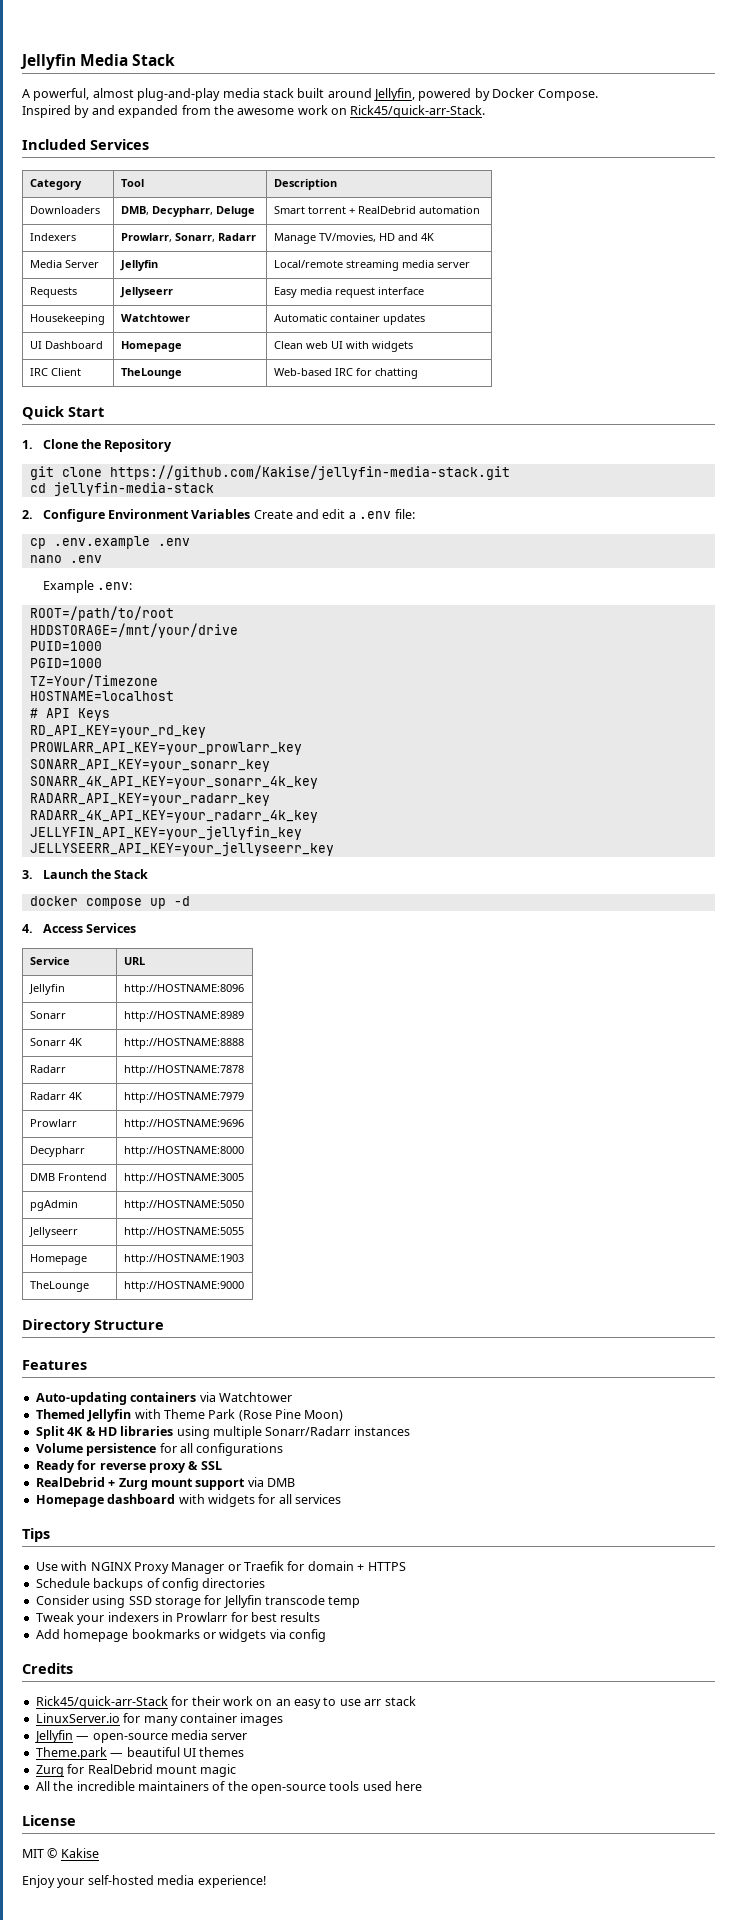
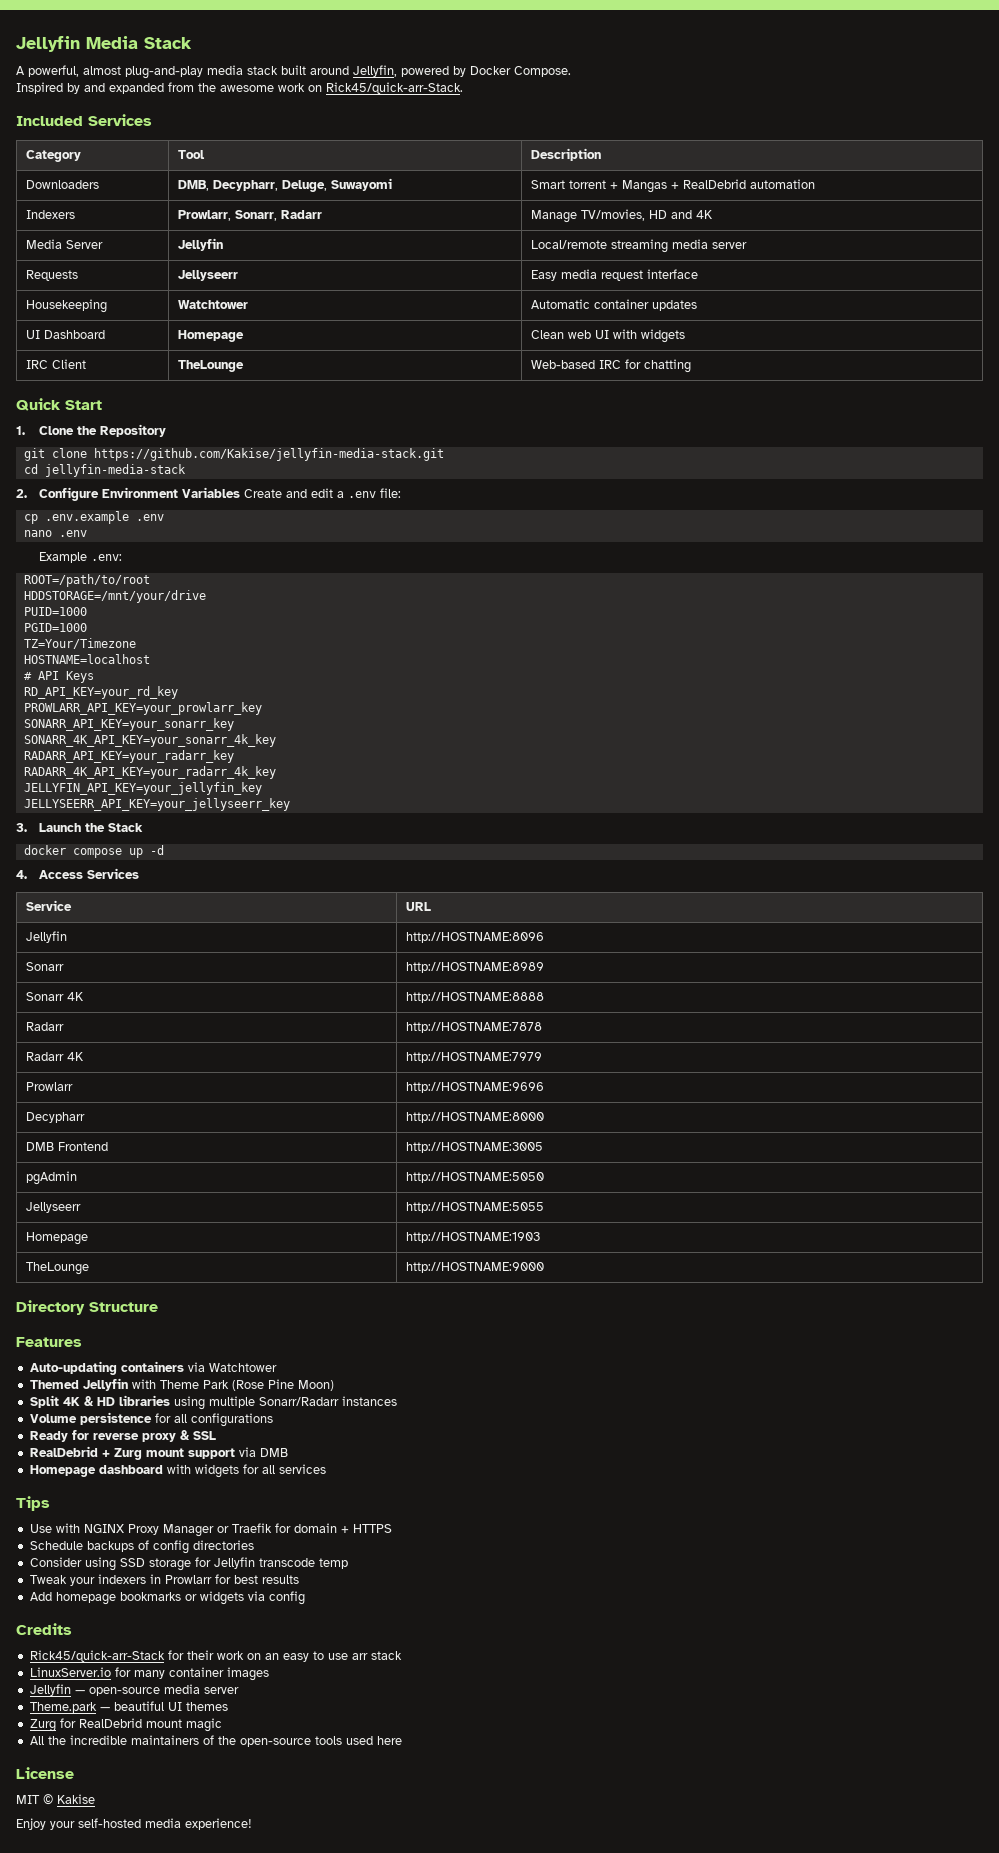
- Downloaders | DMB, Decypharr, Deluge | Smart torrent + RealDebrid automation
+ Downloaders | DMB, Decypharr, Deluge, Suwayomi | Smart torrent + Mangas + RealDebrid automation

